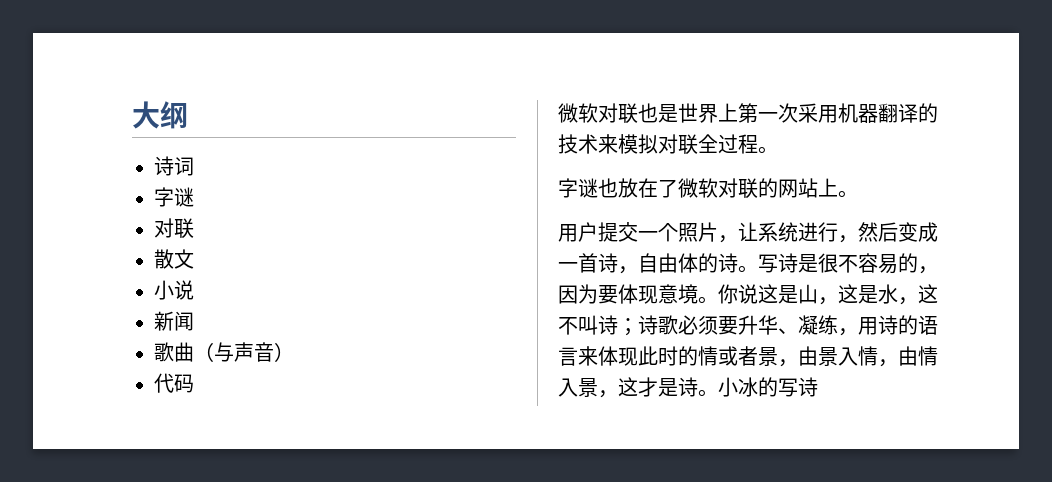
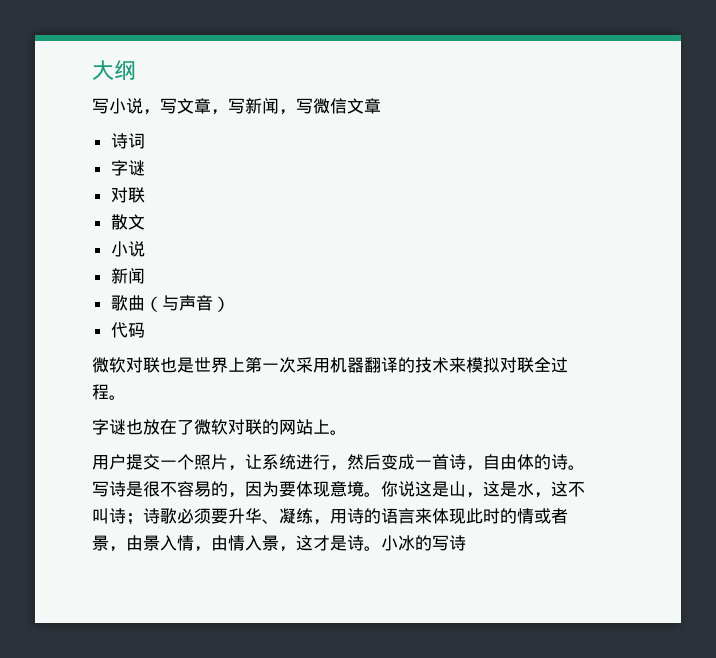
+ 写小说，写文章，写新闻，写微信文章

